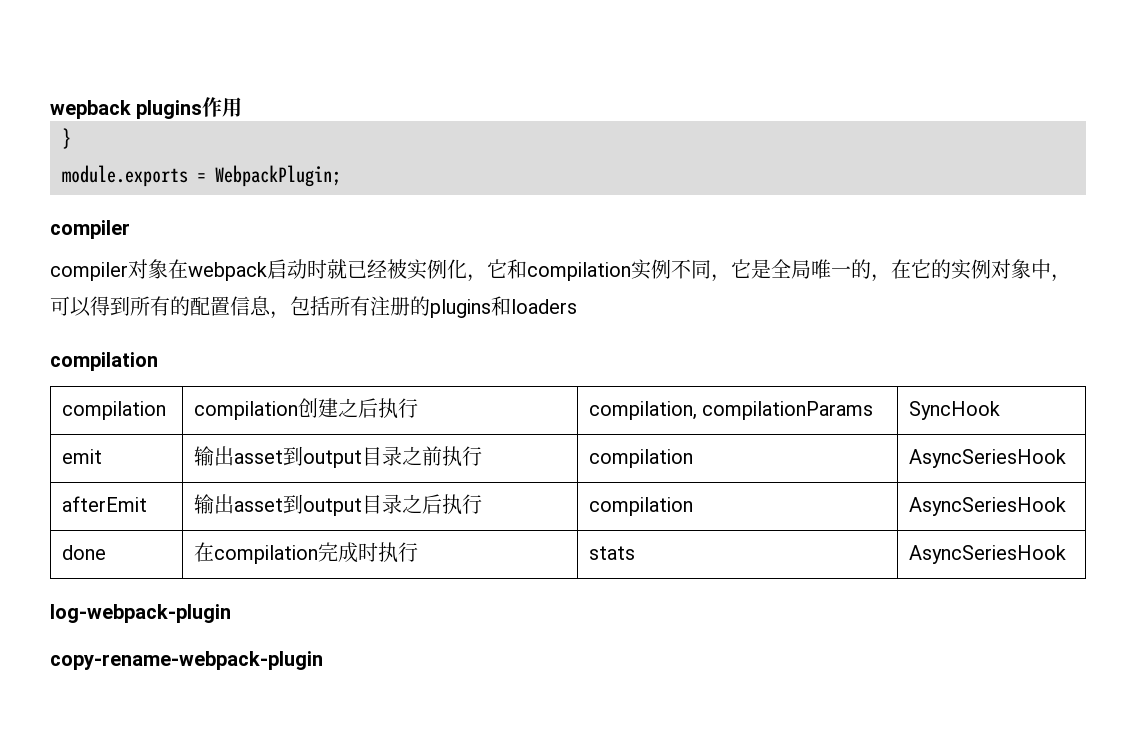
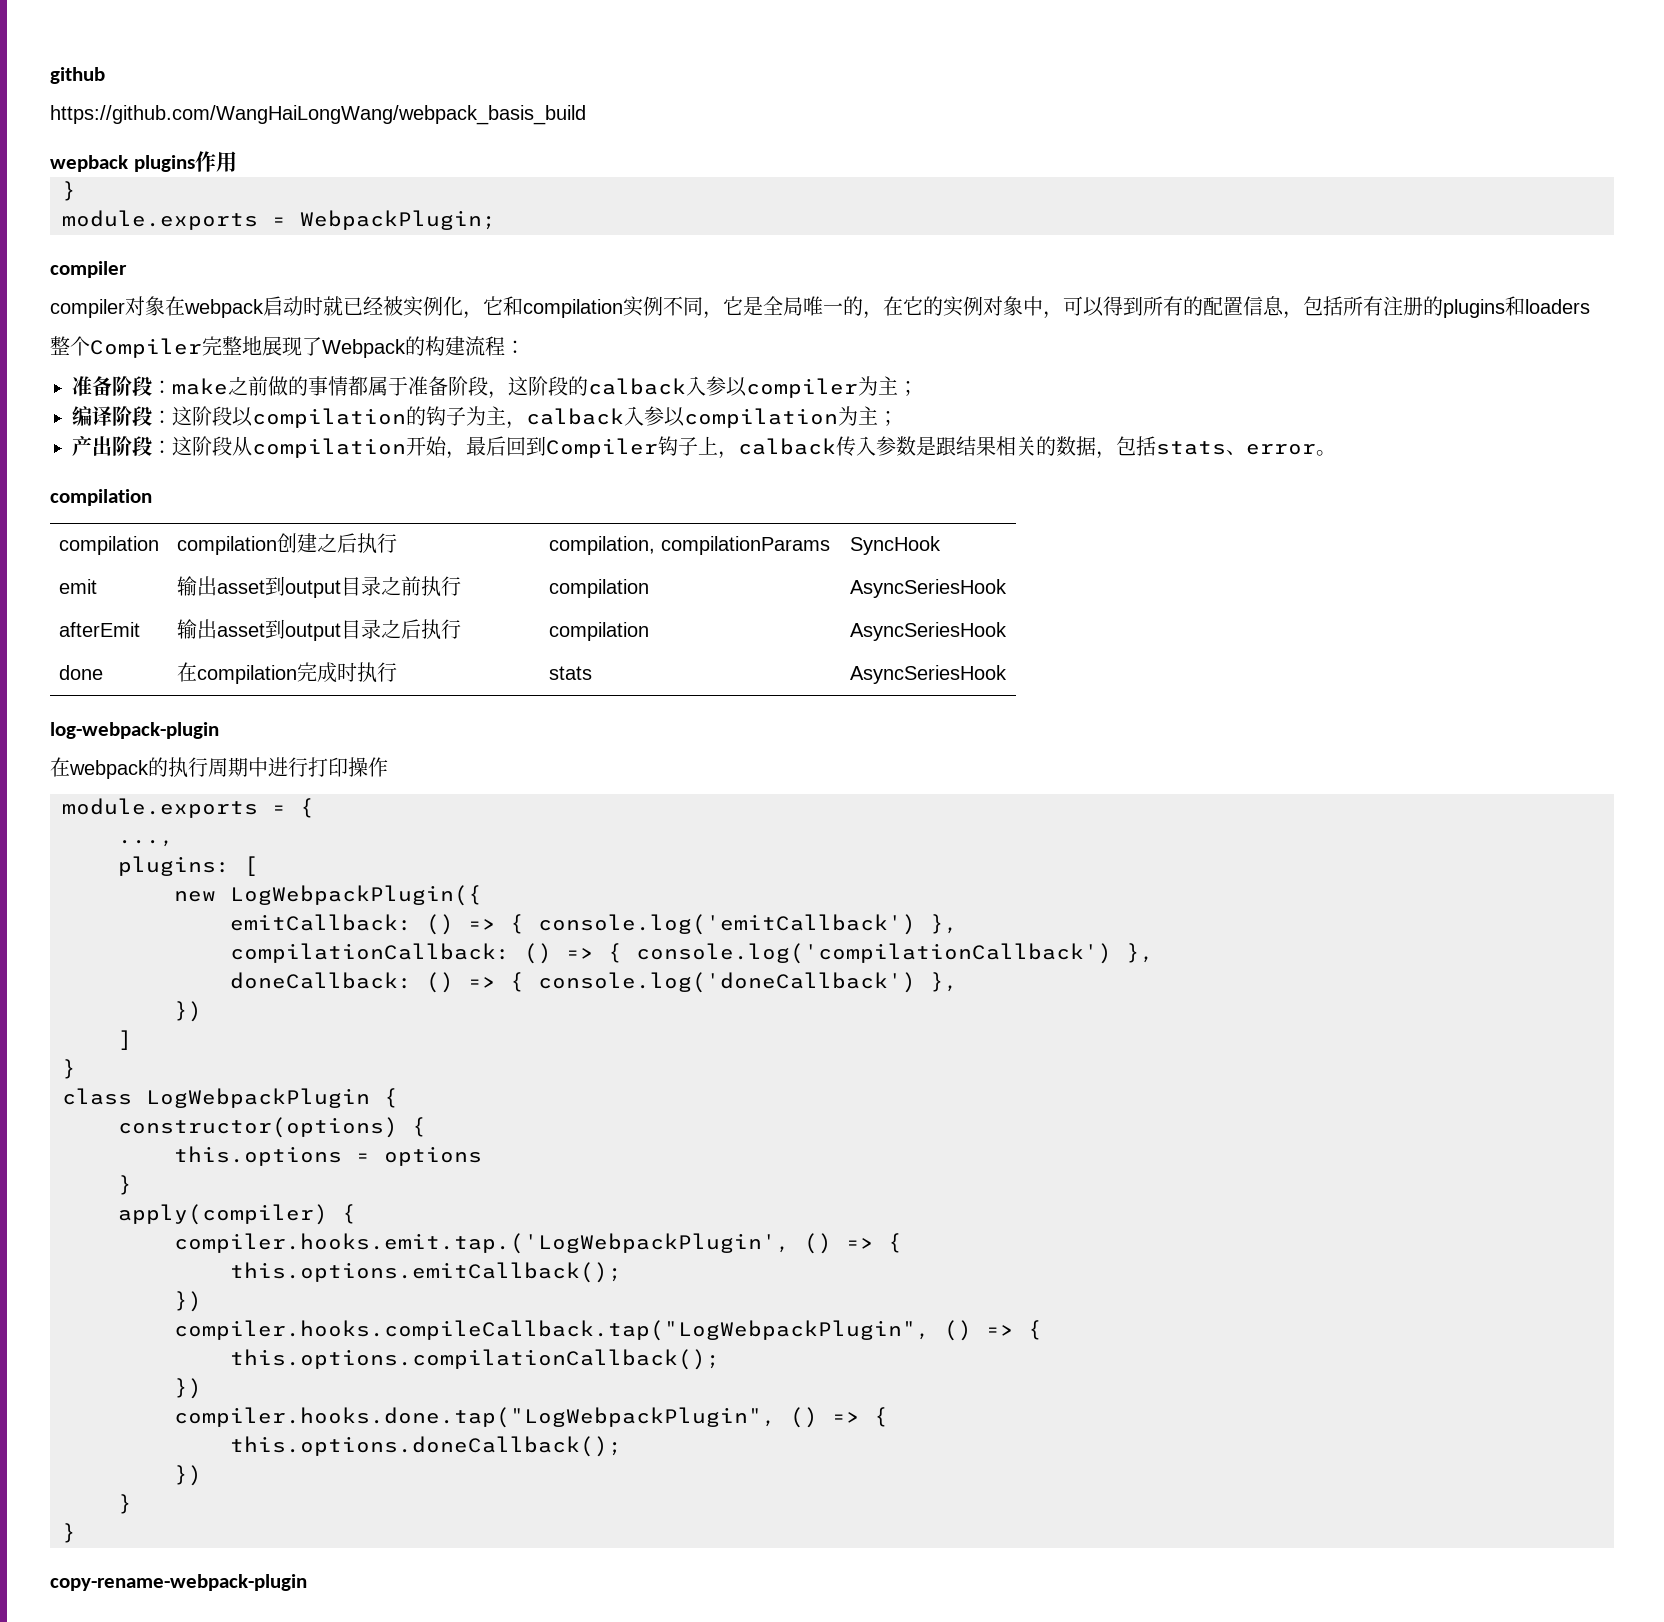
+ github
+ https://github.com/WangHaiLongWang/webpack_basis_build
+ 整个Compiler完整地展现了Webpack的构建流程：
+ 准备阶段：make之前做的事情都属于准备阶段，这阶段的calback入参以compiler为主；
+ 编译阶段：这阶段以compilation的钩子为主，calback入参以compilation为主；
+ 产出阶段：这阶段从compilation开始，最后回到Compiler钩子上，calback传入参数是跟结果相关的数据，包括stats、error。
+ 在webpack的执行周期中进行打印操作
+ module.exports = {
+ ...,
+ plugins: [
+ new LogWebpackPlugin({
+ emitCallback: () => { console.log('emitCallback') },
+ compilationCallback: () => { console.log('compilationCallback') },
+ doneCallback: () => { console.log('doneCallback') },
+ })
+ ]
+ }
+ class LogWebpackPlugin {
+ constructor(options) {
+ this.options = options
+ }
+ apply(compiler) {
+ compiler.hooks.emit.tap.('LogWebpackPlugin', () => {
+ this.options.emitCallback();
+ })
+ compiler.hooks.compileCallback.tap("LogWebpackPlugin", () => {
+ this.options.compilationCallback();
+ })
+ compiler.hooks.done.tap("LogWebpackPlugin", () => {
+ this.options.doneCallback();
+ })
+ }
+ }

